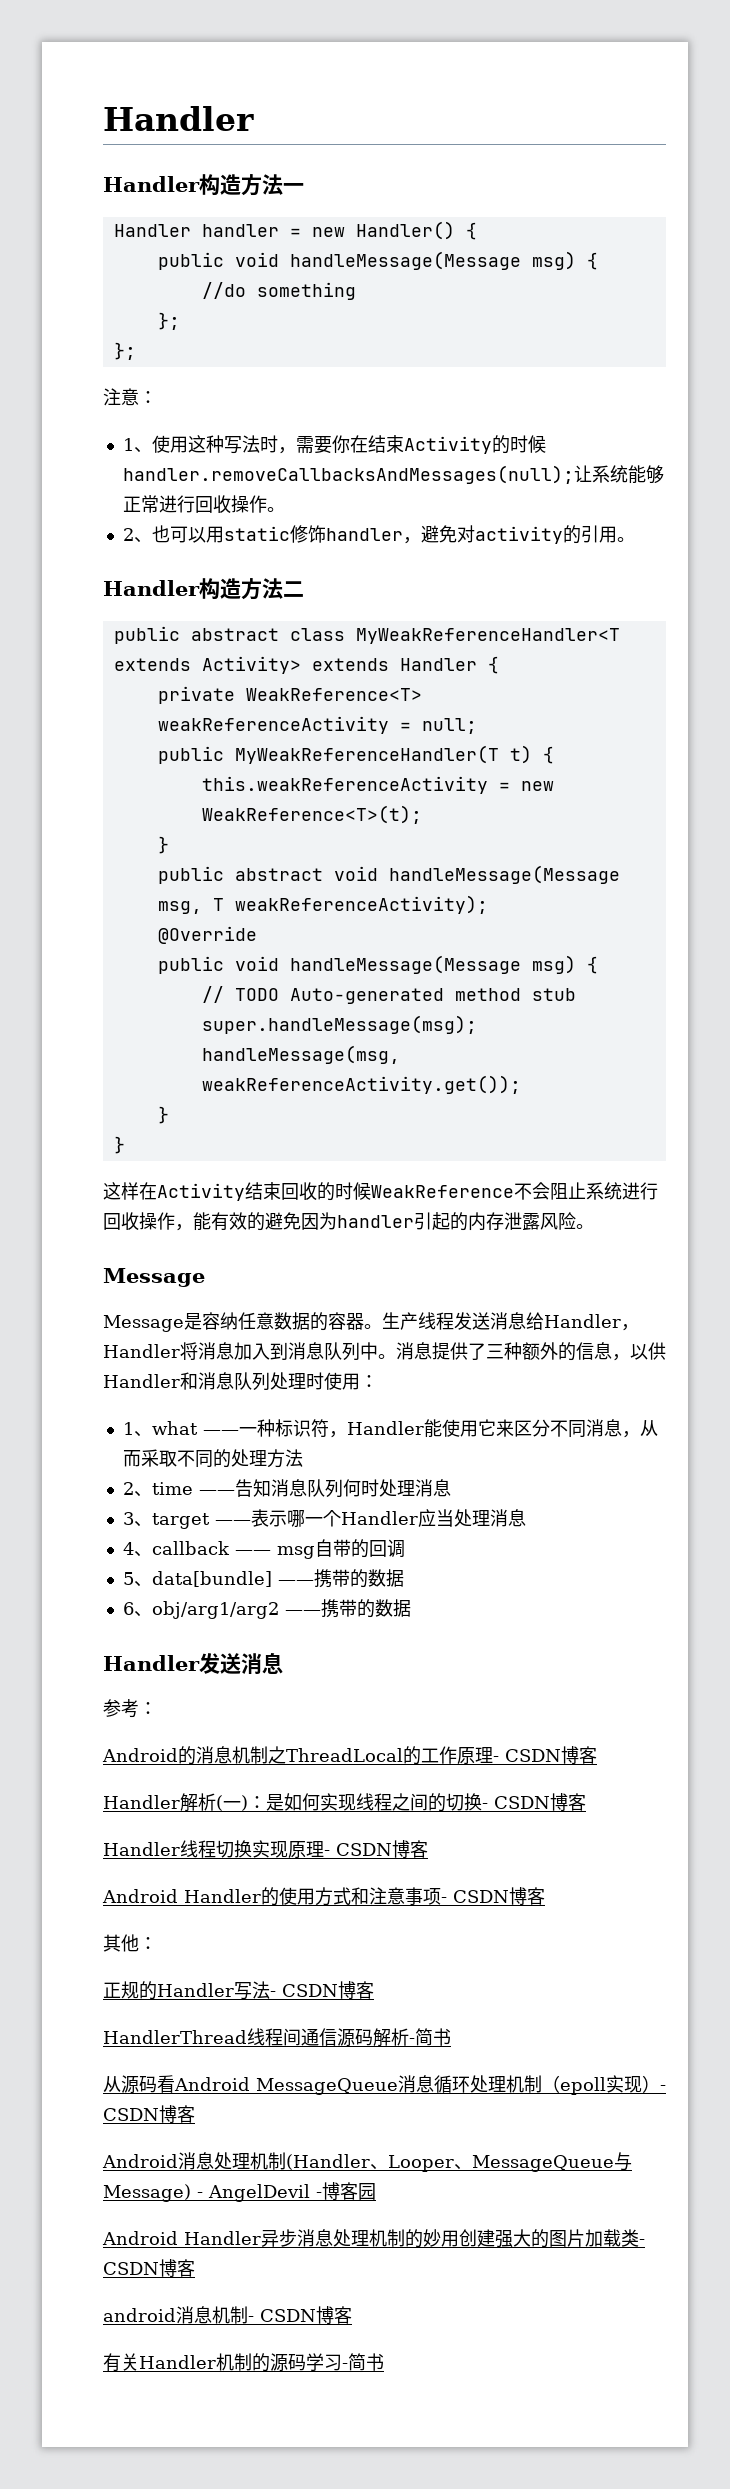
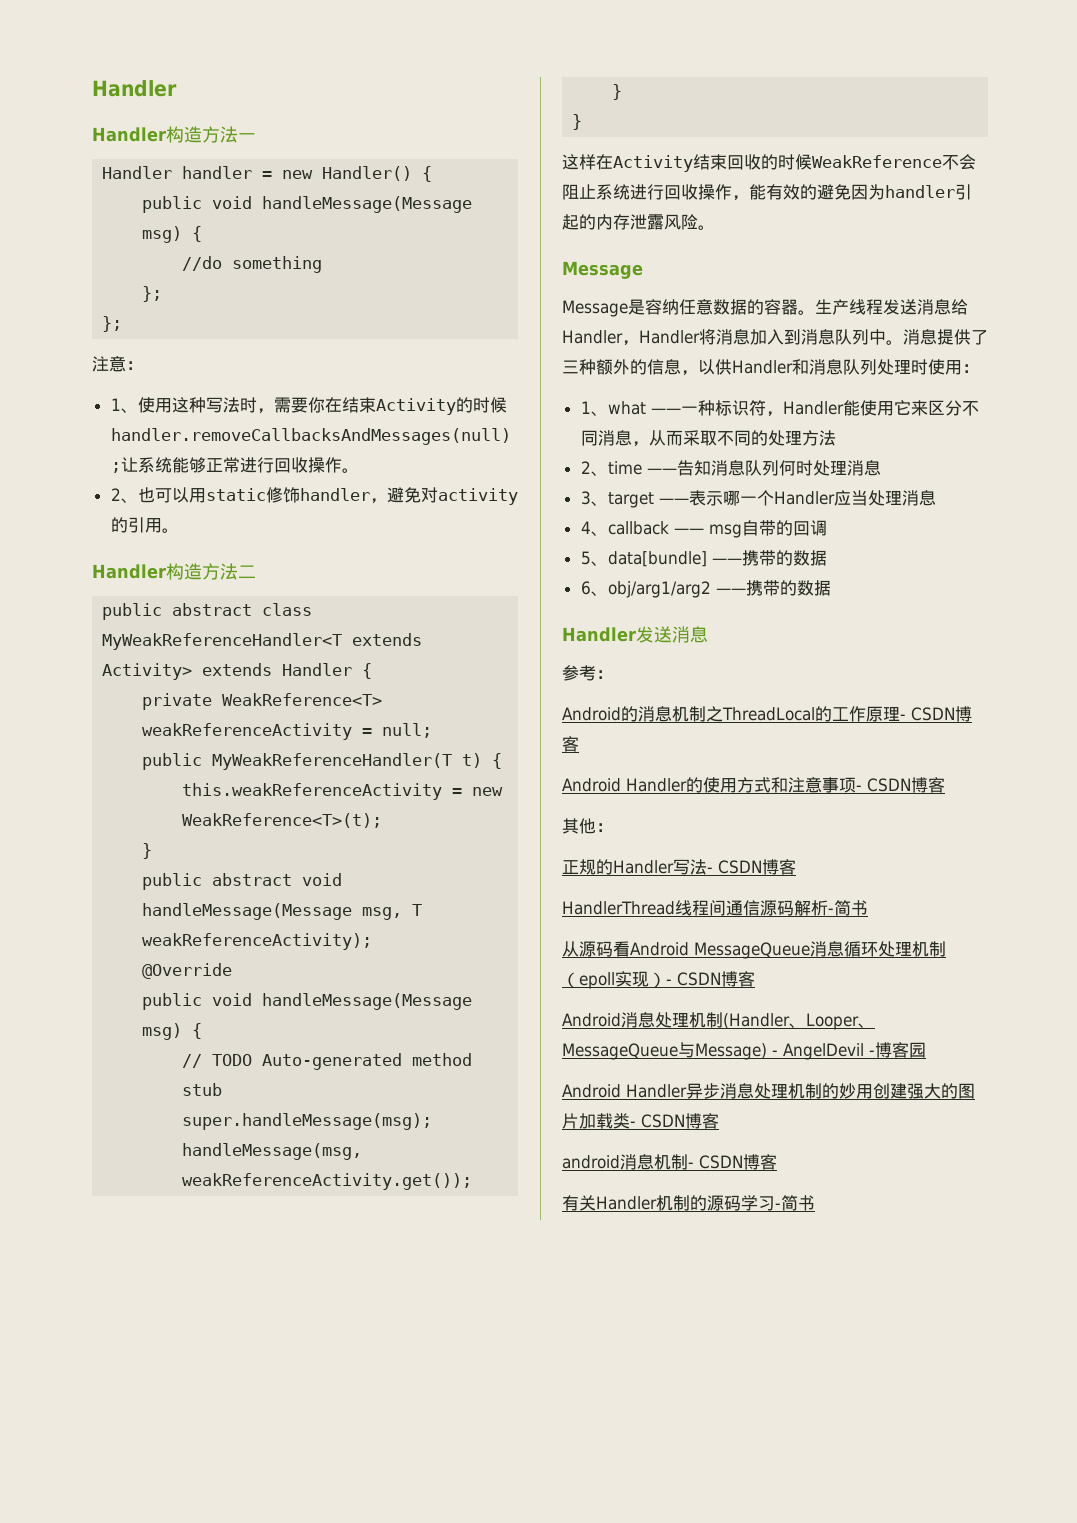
- Handler解析(一)：是如何实现线程之间的切换- CSDN博客
- Handler线程切换实现原理- CSDN博客

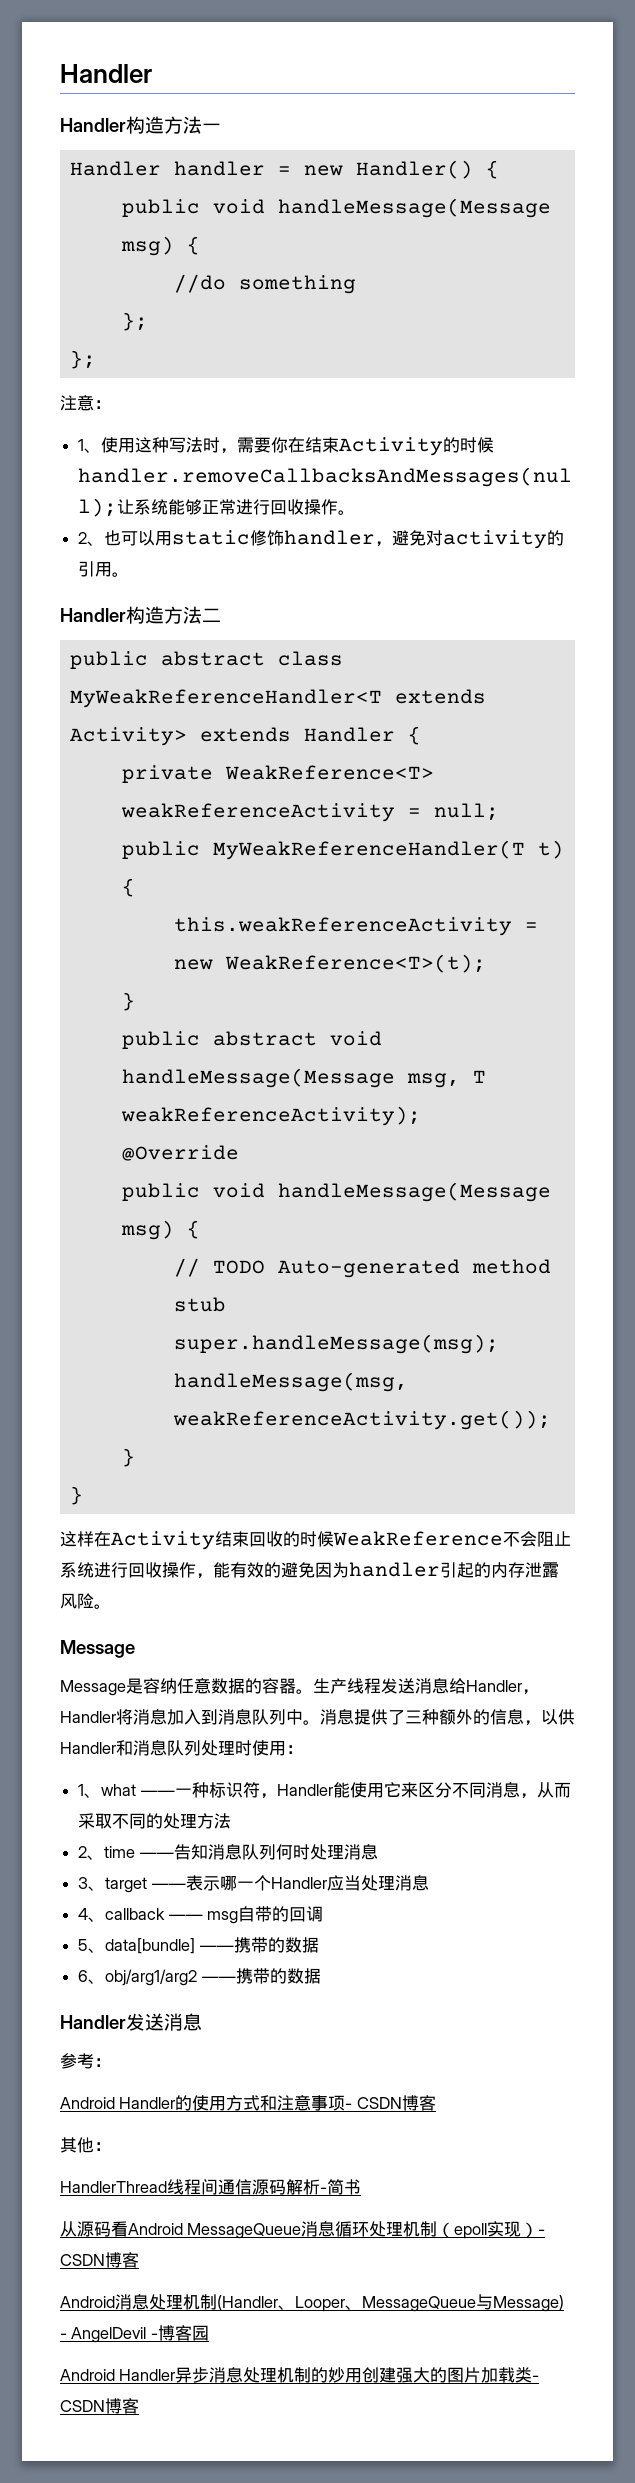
- Android的消息机制之ThreadLocal的工作原理- CSDN博客
- 正规的Handler写法- CSDN博客
- android消息机制- CSDN博客
- 有关Handler机制的源码学习-简书

